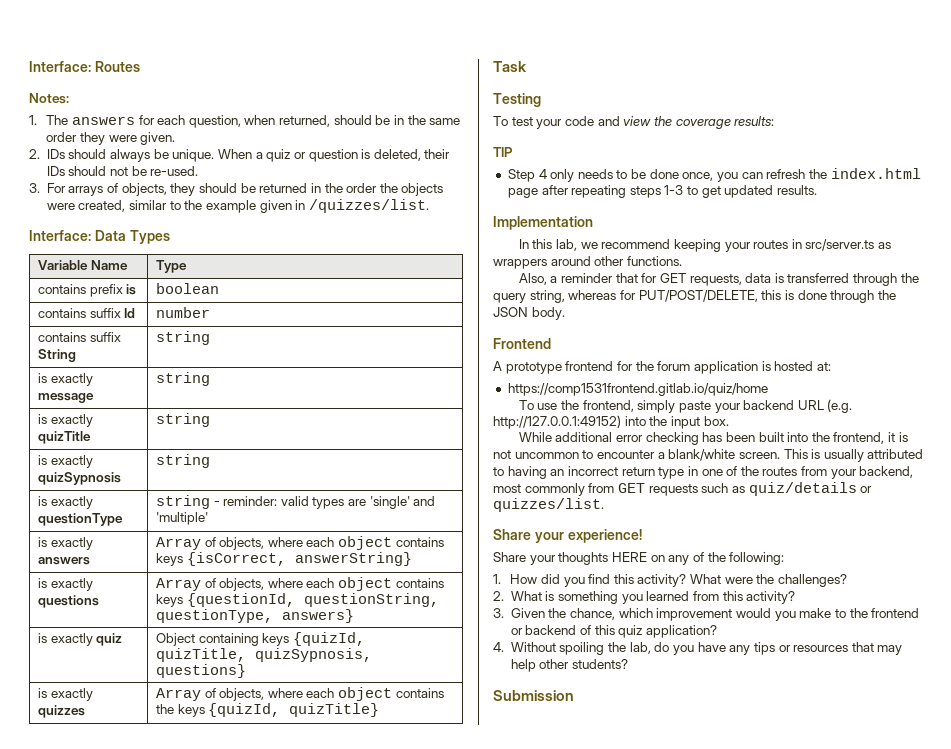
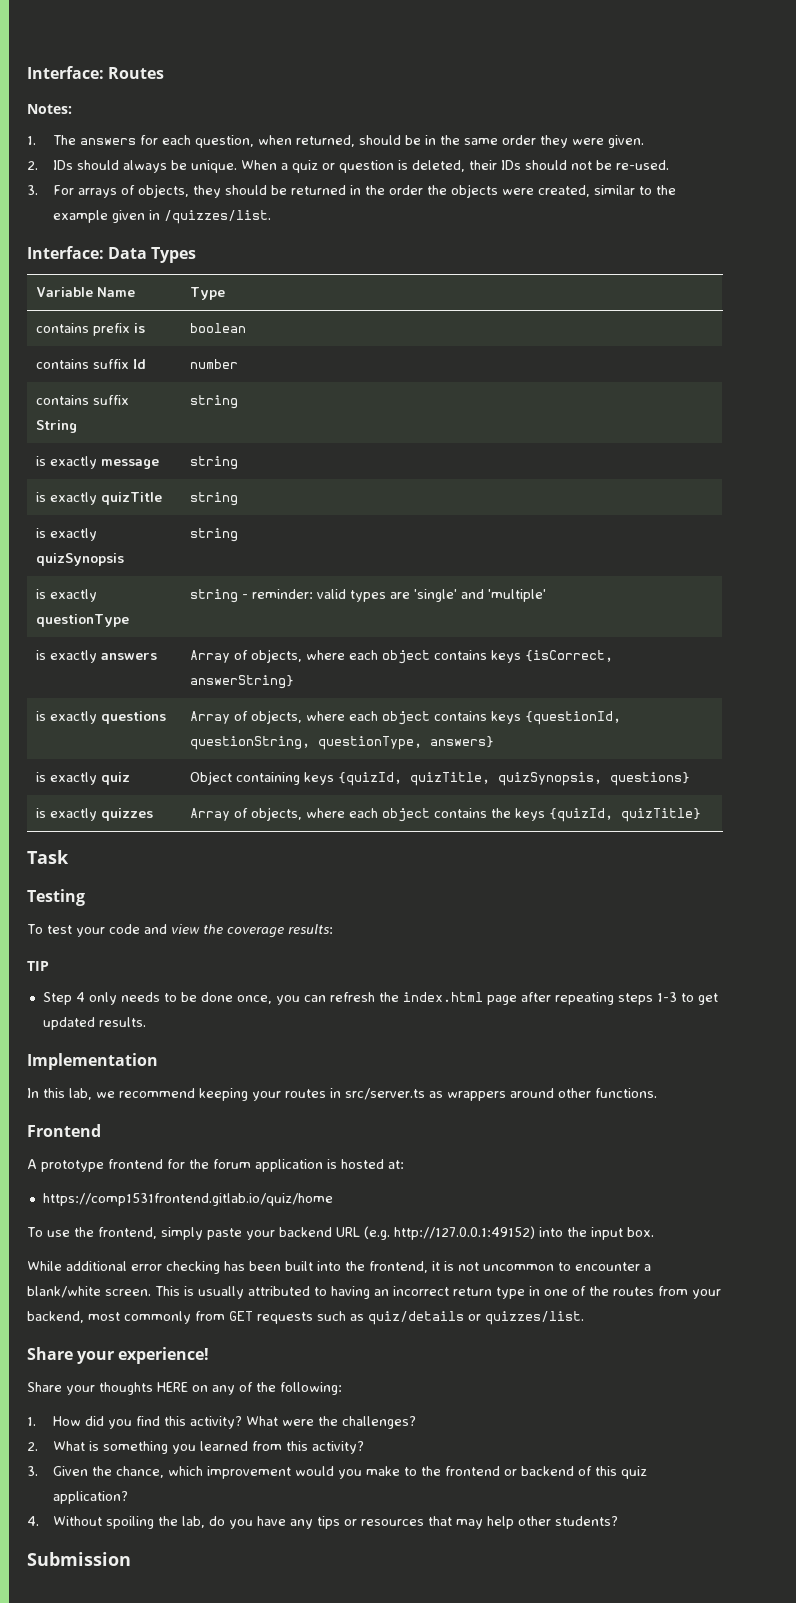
- is exactly quizSypnosis | string
+ is exactly quizSynopsis | string
- is exactly quiz | Object containing keys {quizId, quizTitle, quizSypnosis, questions}
+ is exactly quiz | Object containing keys {quizId, quizTitle, quizSynopsis, questions}
- Also, a reminder that for GET requests, data is transferred through the query string, whereas for PUT/POST/DELETE, this is done through the JSON body.

